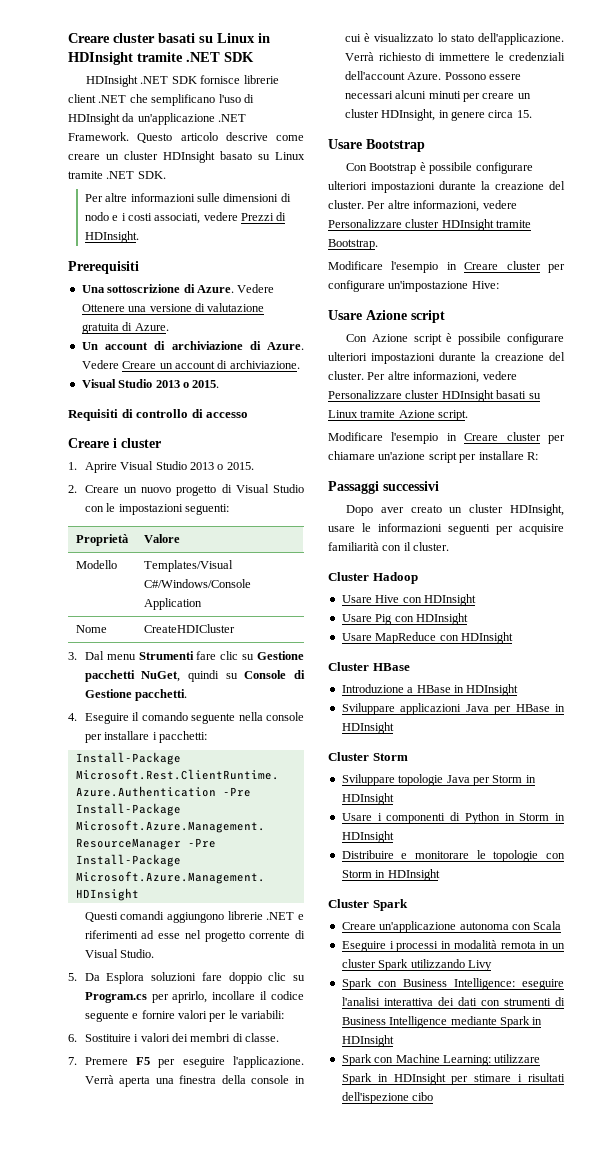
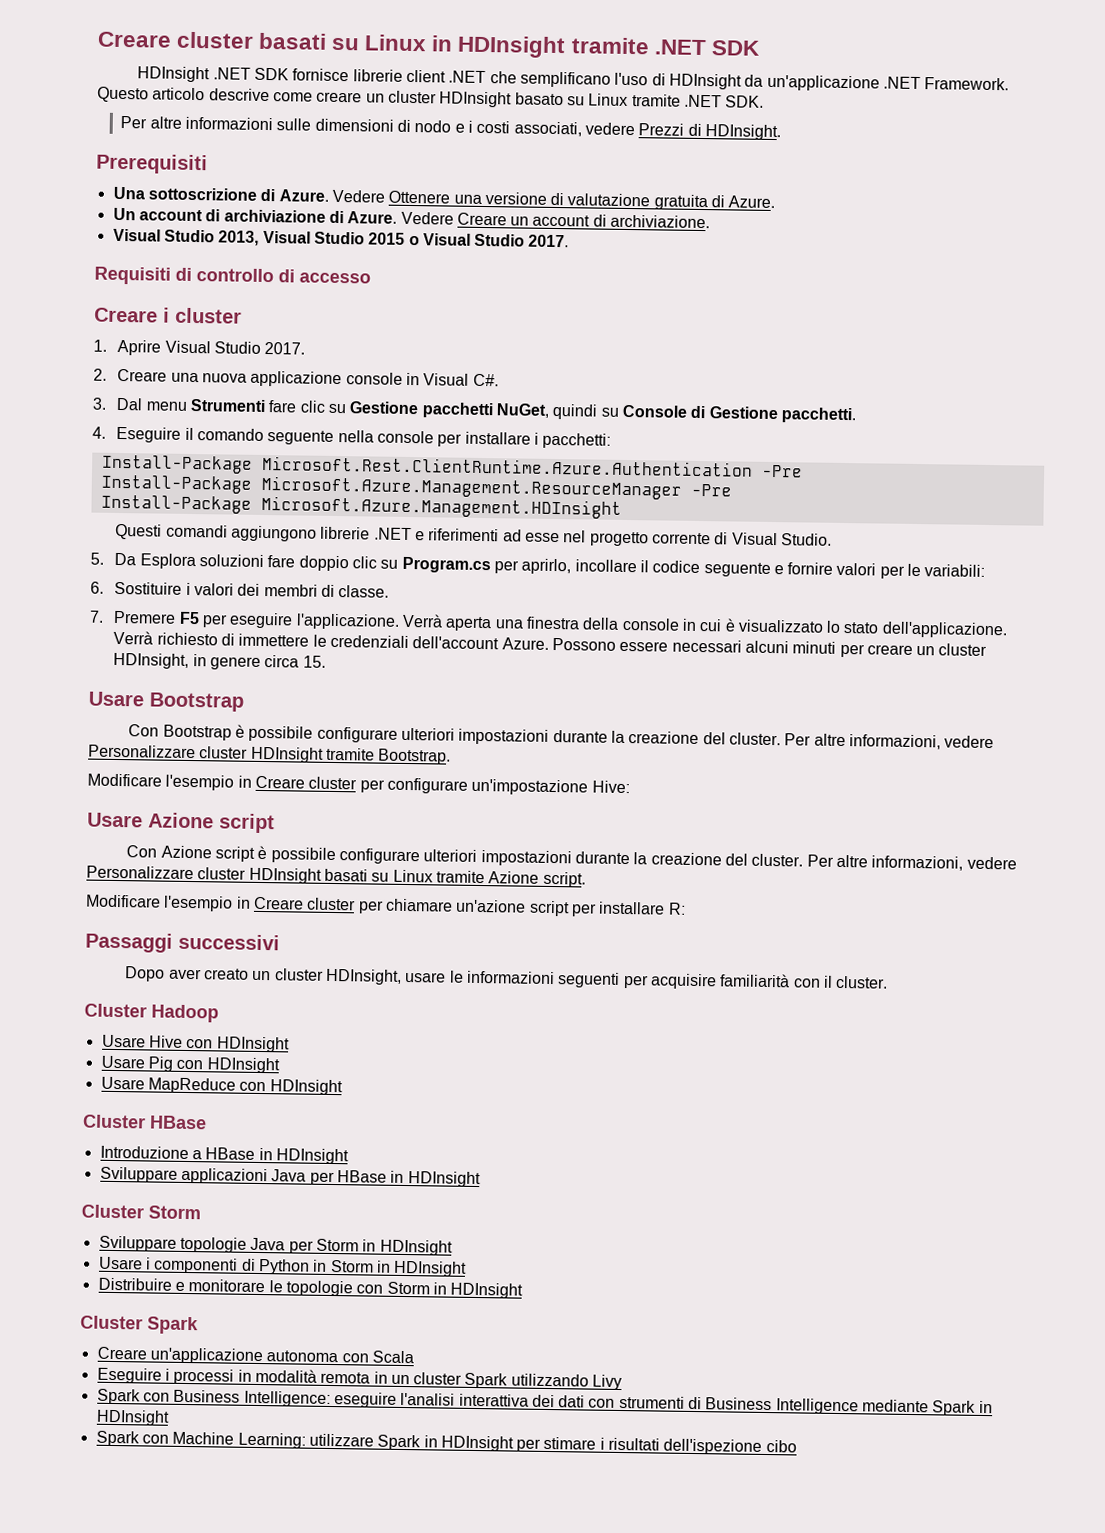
  Vedere Creare un account di archiviazione.
- Visual Studio 2013 o 2015.
+ Visual Studio 2013, Visual Studio 2015 o Visual Studio 2017.
- 1. Aprire Visual Studio 2013 o 2015.
+ 1. Aprire Visual Studio 2017.
- 2. Creare un nuovo progetto di Visual Studio con le impostazioni seguenti:
- Proprietà | Valore
- Modello | Templates/Visual C#/Windows/Console Application
- Nome | CreateHDICluster
+ 2. Creare una nuova applicazione console in Visual C#.

